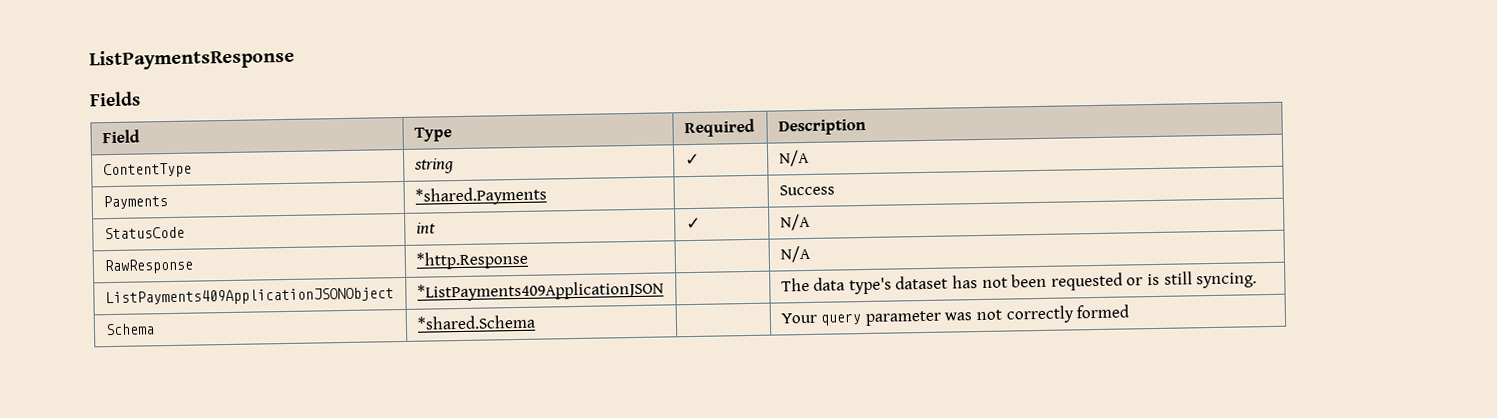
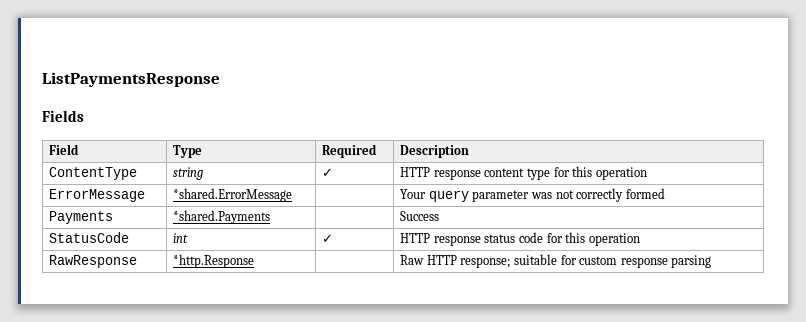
- ContentType | string | ✓ | N/A
+ ContentType | string | ✓ | HTTP response content type for this operation
+ ErrorMessage | *shared.ErrorMessage | | Your query parameter was not correctly formed
- StatusCode | int | ✓ | N/A
- RawResponse | *http.Response | | N/A
- ListPayments409ApplicationJSONObject | *ListPayments409ApplicationJSON | | The data type's dataset has not been requested or is still syncing.
- Schema | *shared.Schema | | Your query parameter was not correctly formed
+ StatusCode | int | ✓ | HTTP response status code for this operation
+ RawResponse | *http.Response | | Raw HTTP response; suitable for custom response parsing

